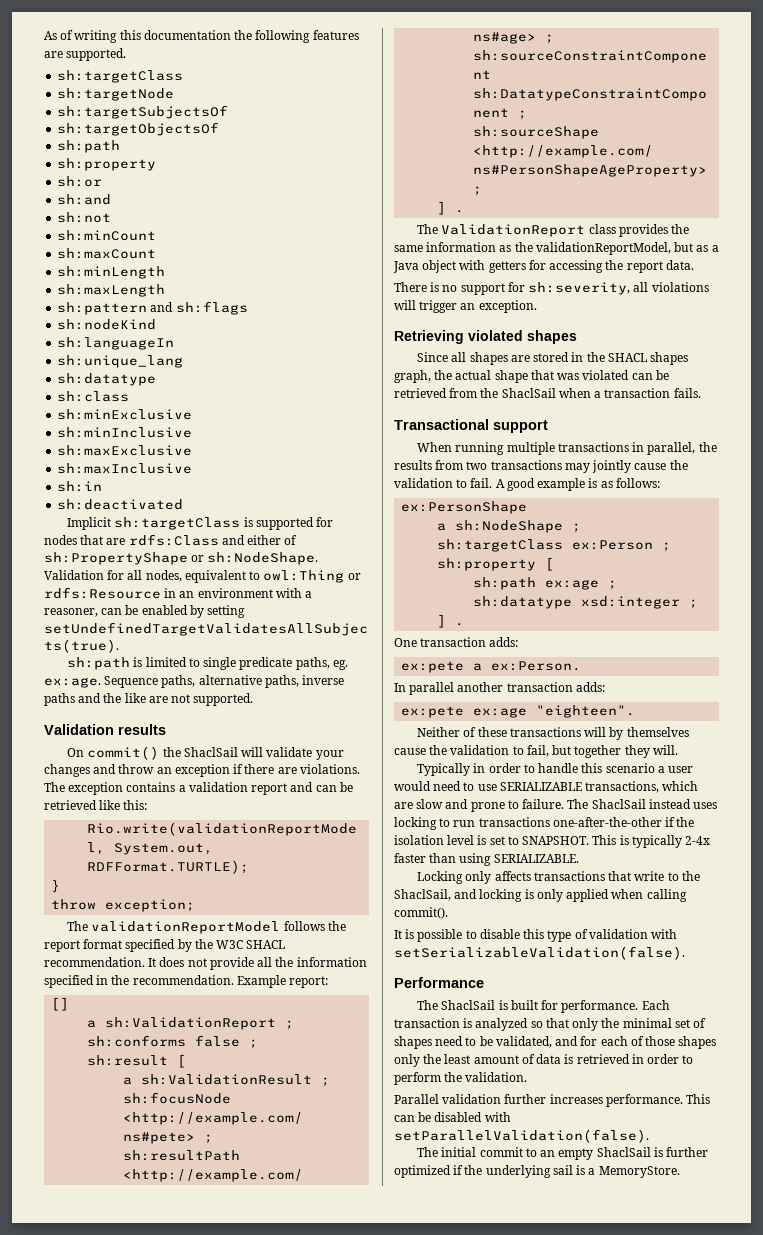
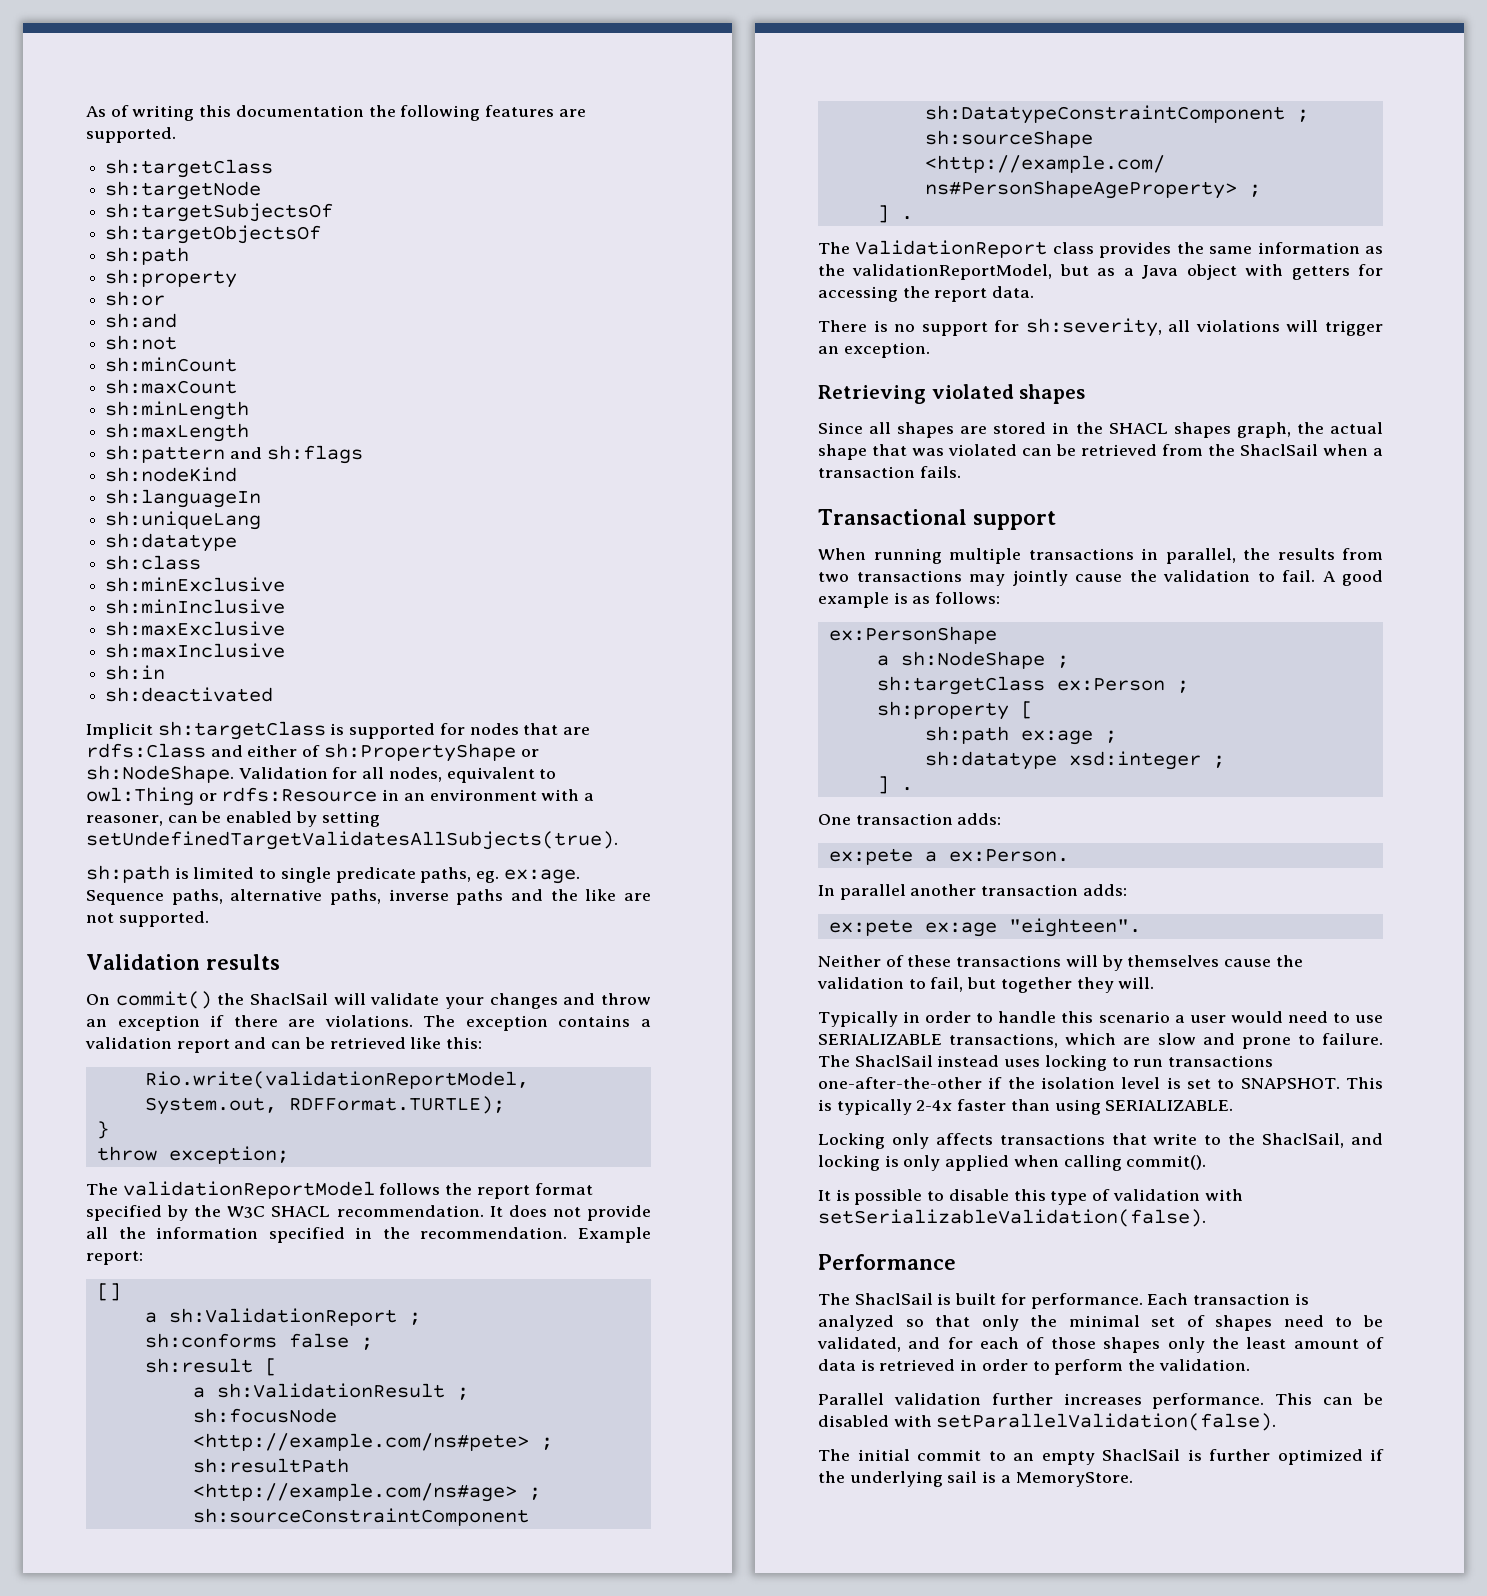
- sh:unique_lang
+ sh:uniqueLang

